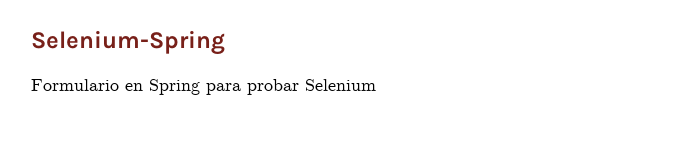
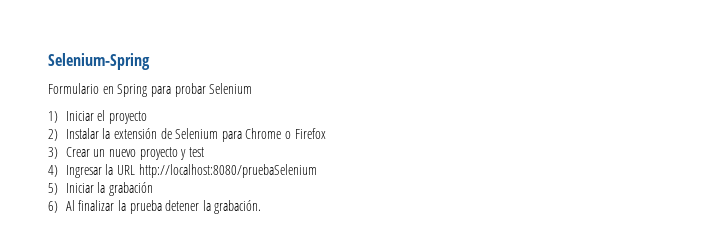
+ 1) Iniciar el proyecto
+ 2) Instalar la extensión de Selenium para Chrome o Firefox
+ 3) Crear un nuevo proyecto y test
+ 4) Ingresar la URL http://localhost:8080/pruebaSelenium
+ 5) Iniciar la grabación
+ 6) Al finalizar la prueba detener la grabación.

